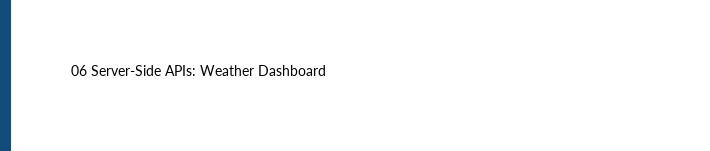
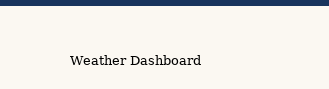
- 06 Server-Side APIs: Weather Dashboard
+ Weather Dashboard

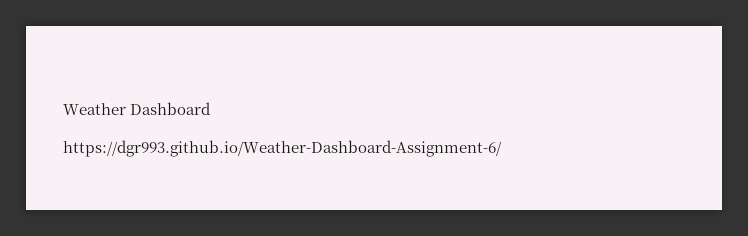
+ https://dgr993.github.io/Weather-Dashboard-Assignment-6/

